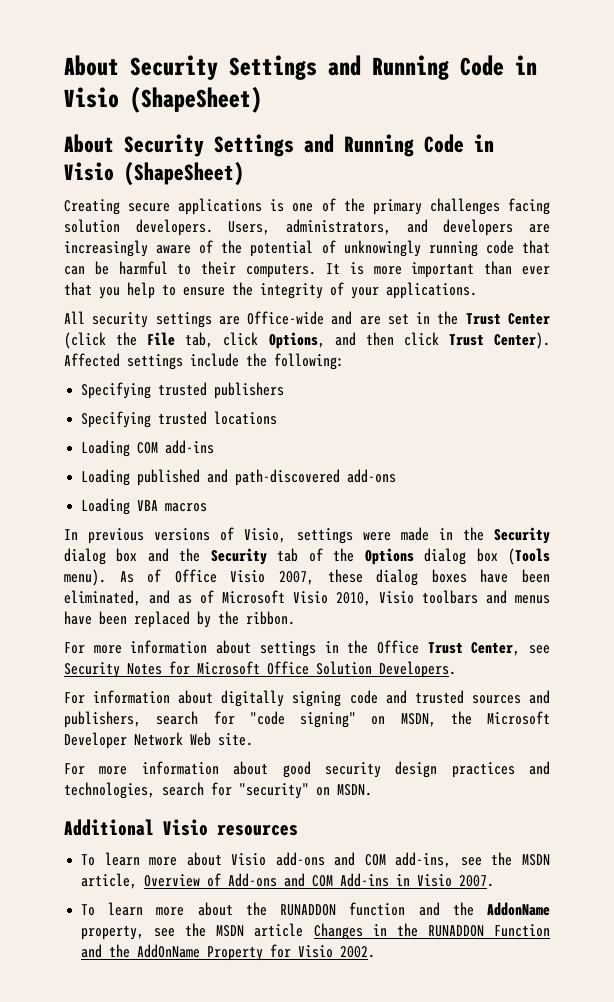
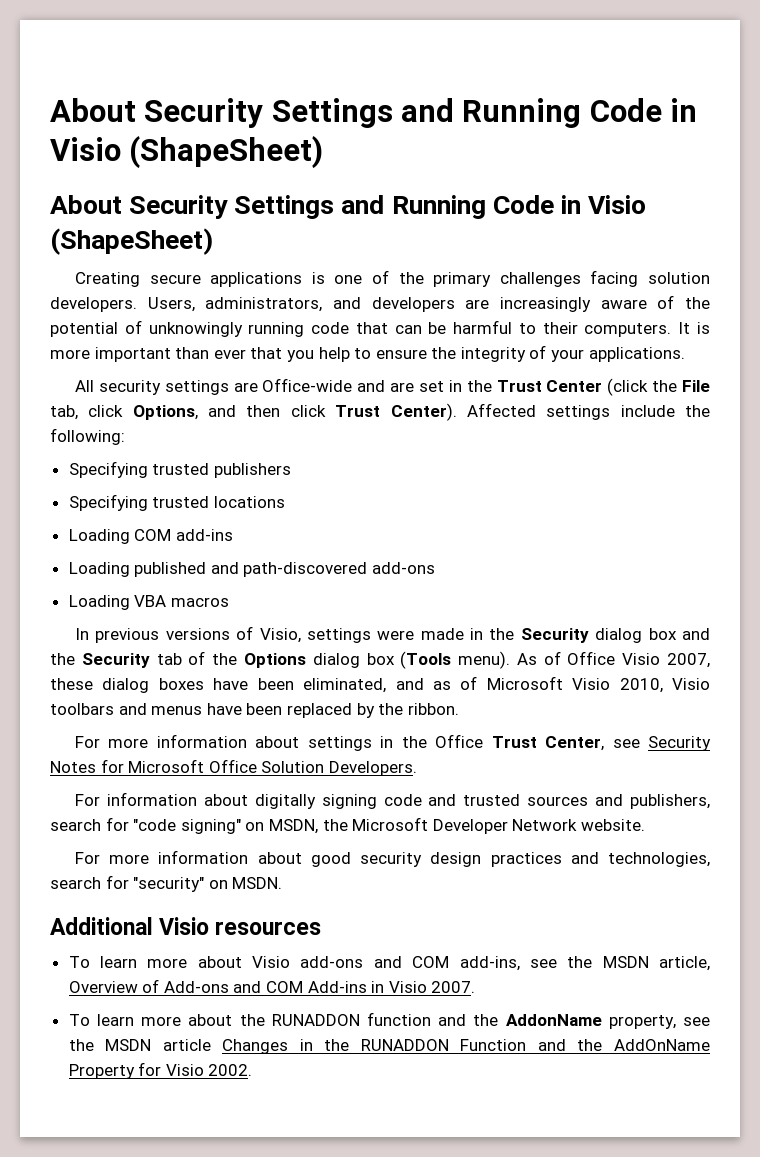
- For information about digitally signing code and trusted sources and publishers, search for "code signing" on MSDN, the Microsoft Developer Network Web site.
+ For information about digitally signing code and trusted sources and publishers, search for "code signing" on MSDN, the Microsoft Developer Network website.

